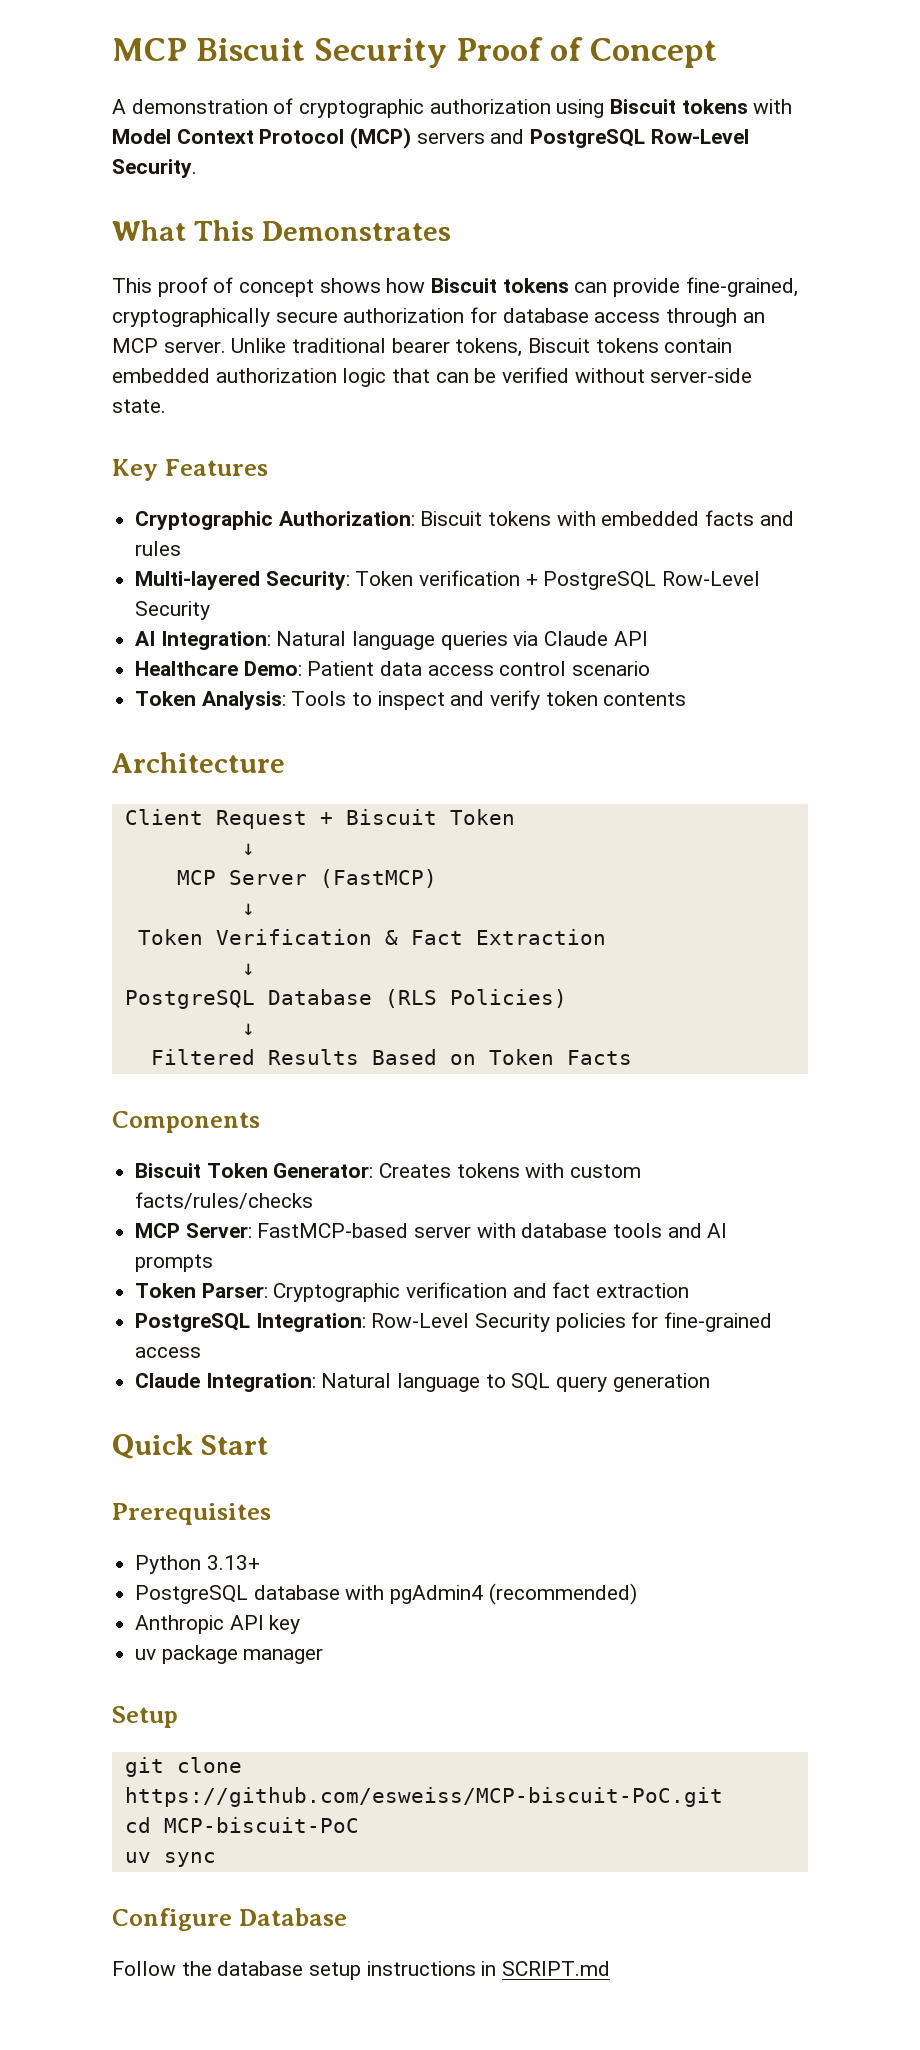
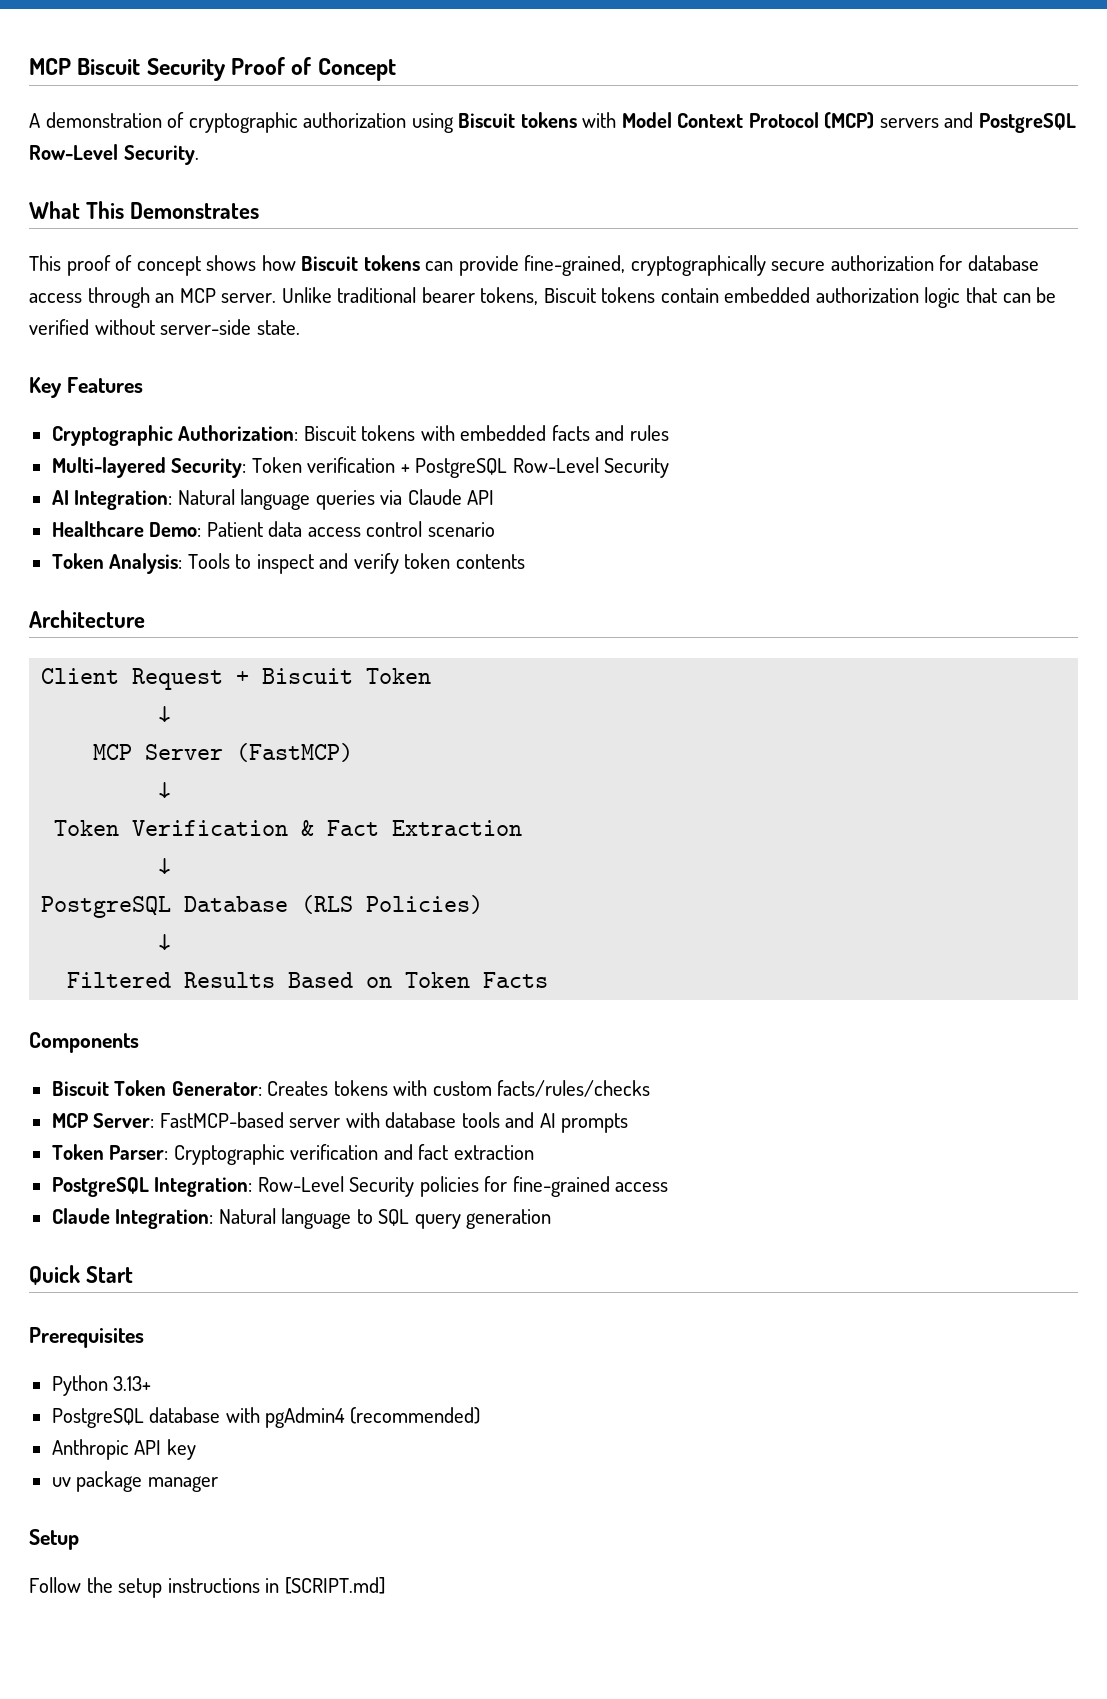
- git clone https://github.com/esweiss/MCP-biscuit-PoC.git
- cd MCP-biscuit-PoC
- uv sync
- Configure Database
- Follow the database setup instructions in SCRIPT.md
+ Follow the setup instructions in [SCRIPT.md]

